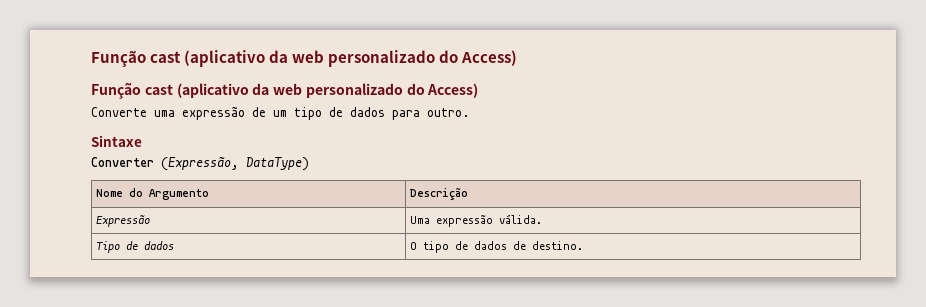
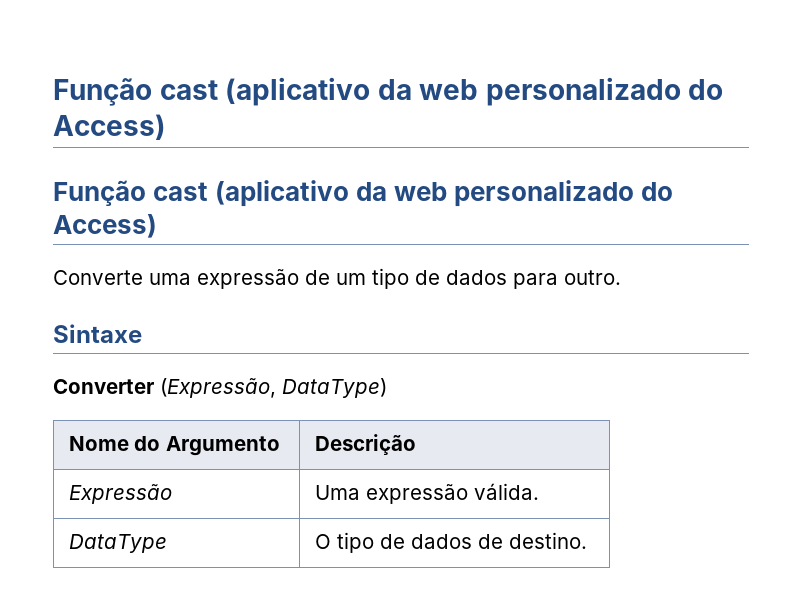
- Tipo de dados | O tipo de dados de destino.
+ DataType | O tipo de dados de destino.

